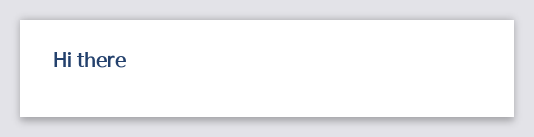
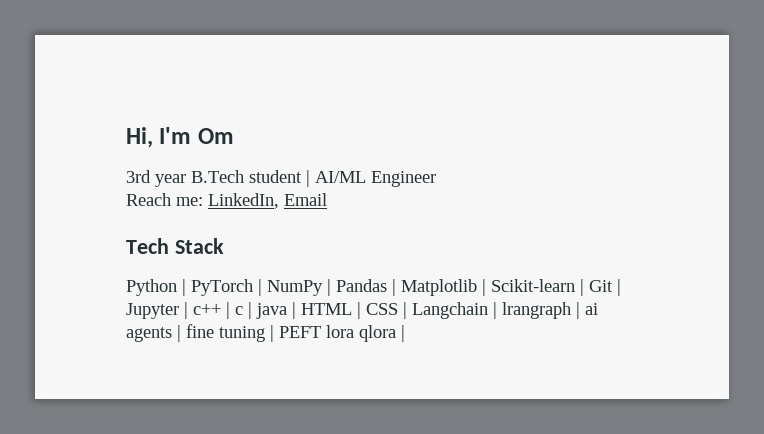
- Hi there
+ Hi, I'm Om
+ 3rd year B.Tech student | AI/ML Engineer
+ Reach me: LinkedIn, Email
+ Tech Stack
+ Python | PyTorch | NumPy | Pandas | Matplotlib | Scikit-learn | Git | Jupyter | c++ | c | java | HTML | CSS | Langchain | lrangraph | ai agents | fine tuning | PEFT lora qlora |

